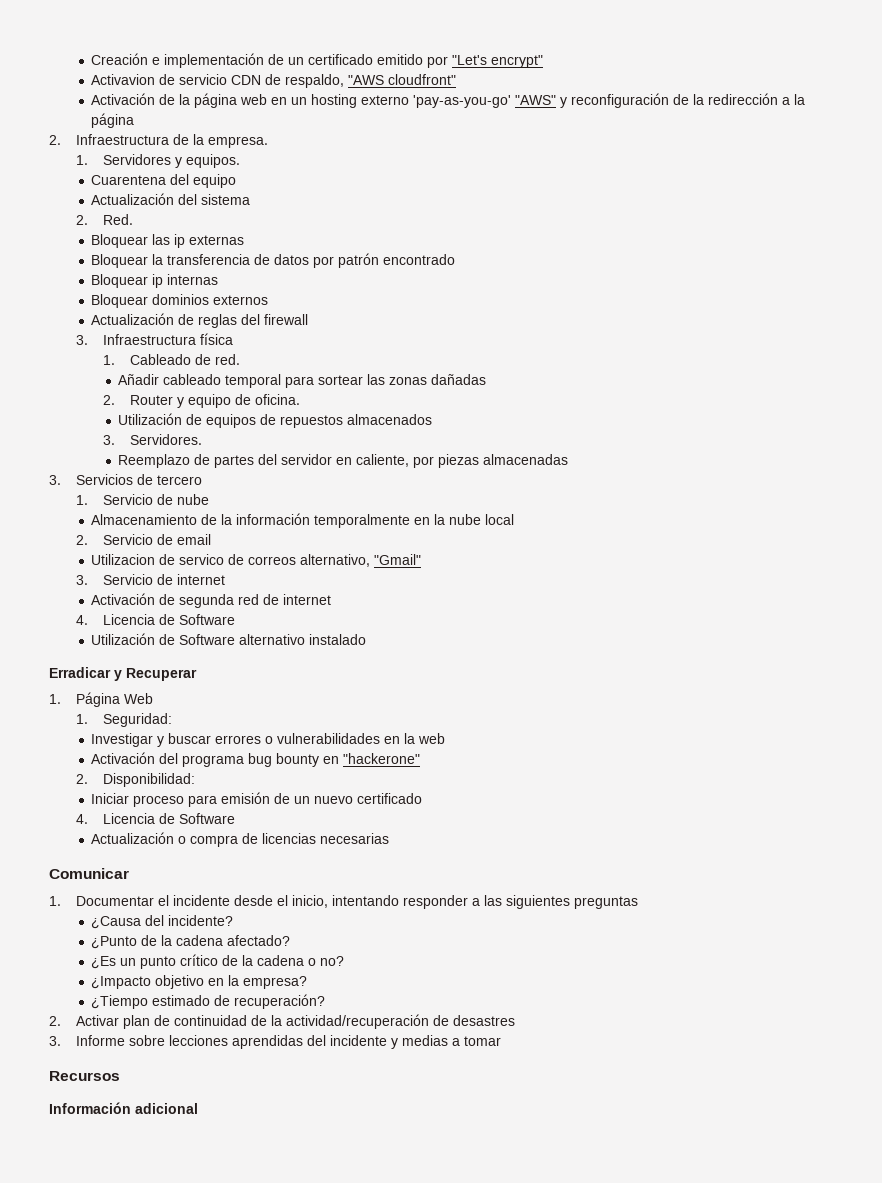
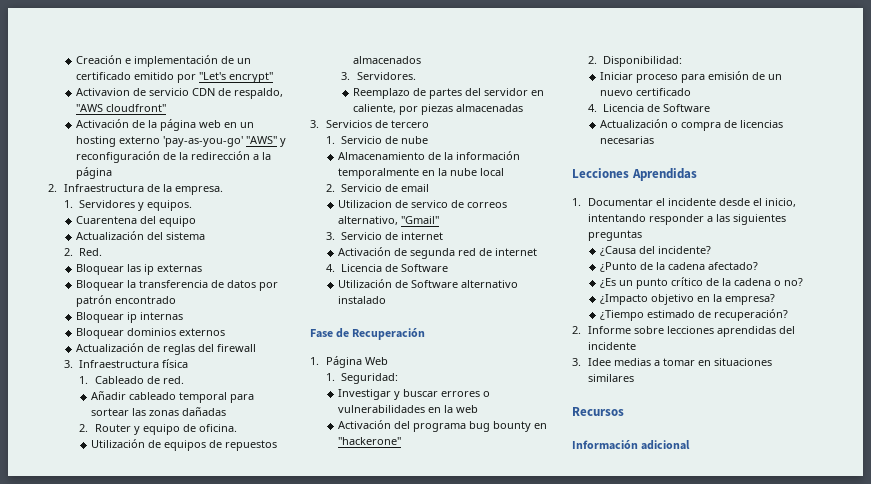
- Erradicar y Recuperar
+ Fase de Recuperación
- Comunicar
+ Lecciones Aprendidas
- 2. Activar plan de continuidad de la actividad/recuperación de desastres
- 3. Informe sobre lecciones aprendidas del incidente y medias a tomar
+ 2. Informe sobre lecciones aprendidas del incidente
+ 3. Idee medias a tomar en situaciones similares

